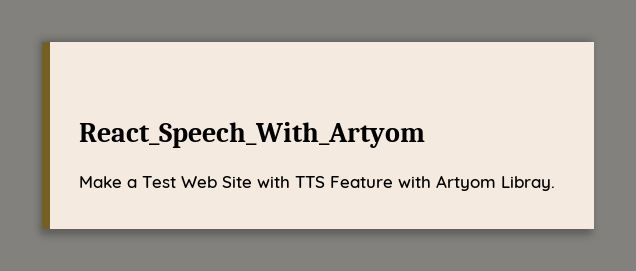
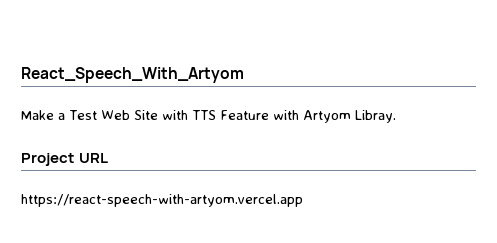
+ Project URL
+ https://react-speech-with-artyom.vercel.app

